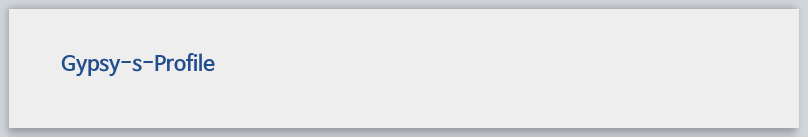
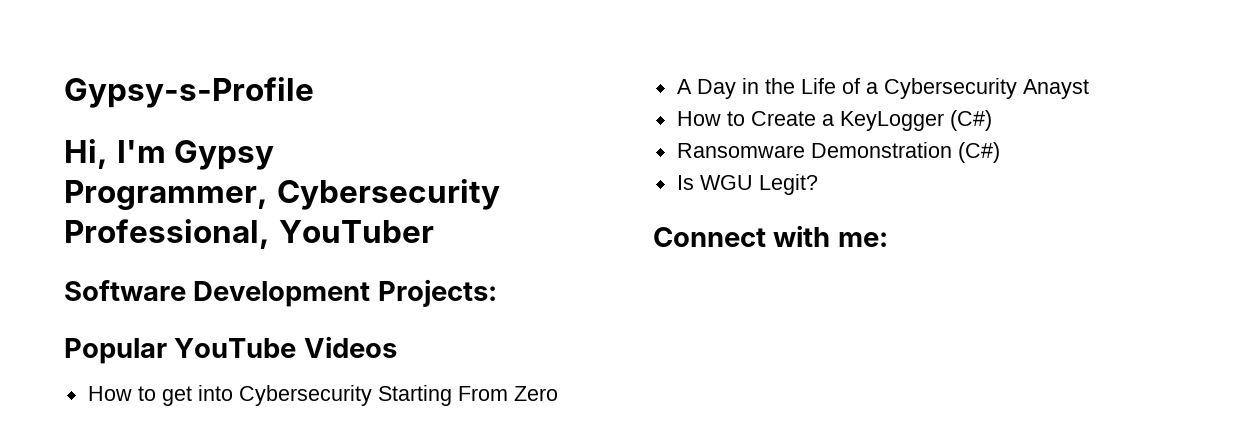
+ Hi, I'm Gypsy
+ Programmer, Cybersecurity Professional, YouTuber
+ Software Development Projects:
+ Popular YouTube Videos
+ How to get into Cybersecurity Starting From Zero
+ A Day in the Life of a Cybersecurity Anayst
+ How to Create a KeyLogger (C#)
+ Ransomware Demonstration (C#)
+ Is WGU Legit?
+ Connect with me:

